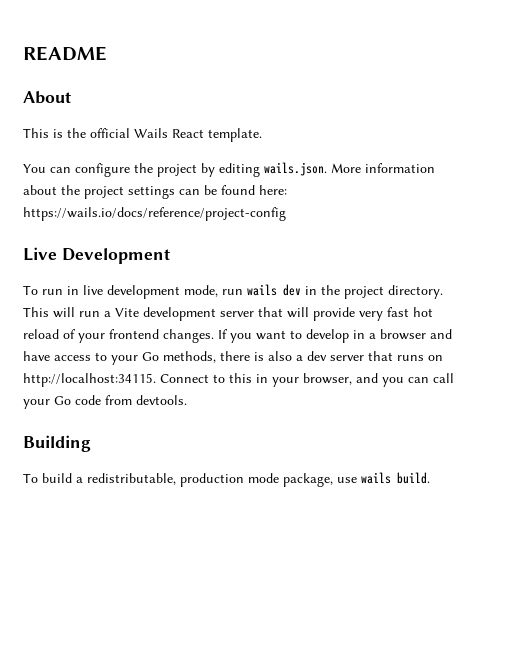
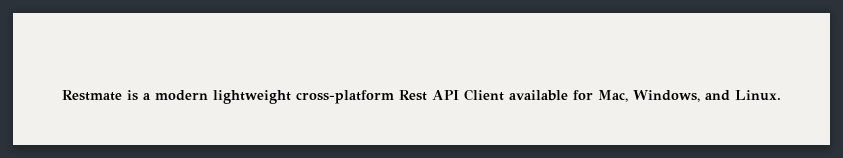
- README
- About
- This is the official Wails React template.
- You can configure the project by editing wails.json. More information about the project settings can be found here: https://wails.io/docs/reference/project-config
- Live Development
- To run in live development mode, run wails dev in the project directory. This will run a Vite development server that will provide very fast hot reload of your frontend changes. If you want to develop in a browser and have access to your Go methods, there is also a dev server that runs on http://localhost:34115. Connect to this in your browser, and you can call your Go code from devtools.
- Building
- To build a redistributable, production mode package, use wails build.
+ Restmate is a modern lightweight cross-platform Rest API Client available for Mac, Windows, and Linux.

